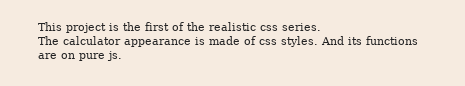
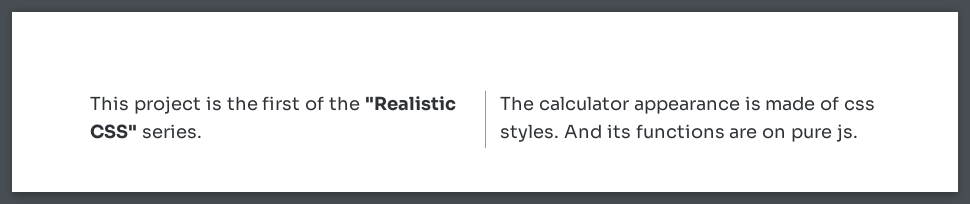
- This project is the first of the realistic css series.
+ This project is the first of the "Realistic CSS" series.

